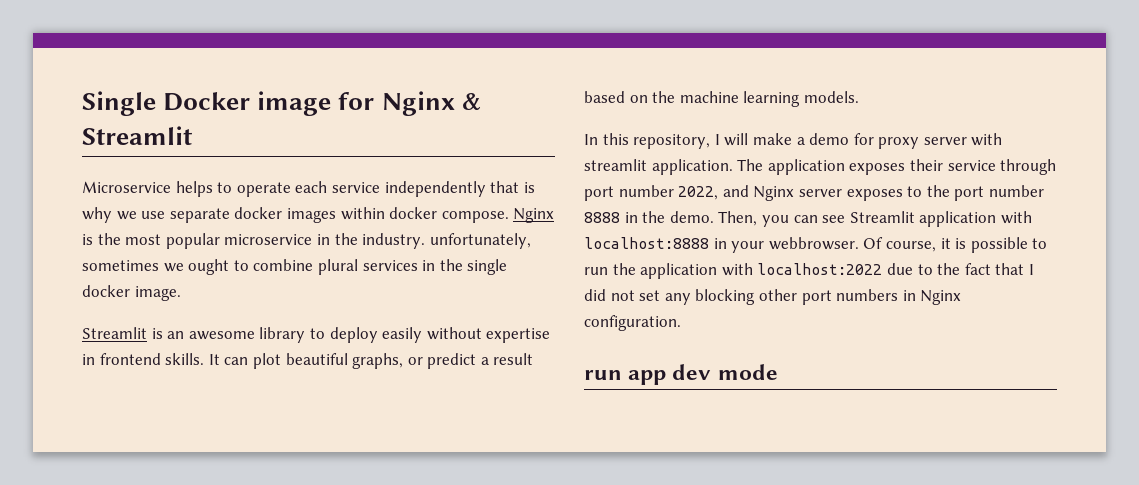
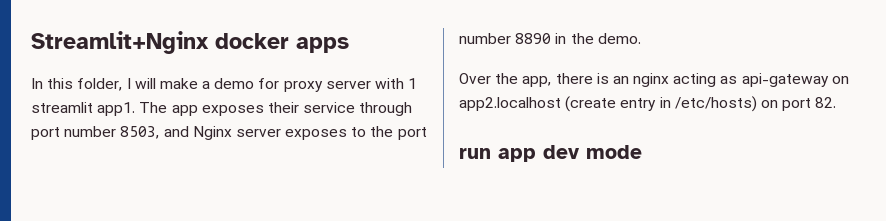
- Single Docker image for Nginx & Streamlit
- Microservice helps to operate each service independently that is why we use separate docker images within docker compose. Nginx is the most popular microservice in the industry. unfortunately, sometimes we ought to combine plural services in the single docker image.
- Streamlit is an awesome library to deploy easily without expertise in frontend skills. It can plot beautiful graphs, or predict a result based on the machine learning models.
+ Streamlit+Nginx docker apps
- In this repository, I will make a demo for proxy server with streamlit application. The application exposes their service through port number 2022, and Nginx server exposes to the port number 8888 in the demo. Then, you can see Streamlit application with localhost:8888 in your webbrowser. Of course, it is possible to run the application with localhost:2022 due to the fact that I did not set any blocking other port numbers in Nginx configuration.
+ In this folder, I will make a demo for proxy server with 1 streamlit app1. The app exposes their service through port number 8503, and Nginx server exposes to the port number 8890 in the demo.
+ Over the app, there is an nginx acting as api-gateway on app2.localhost (create entry in /etc/hosts) on port 82.

